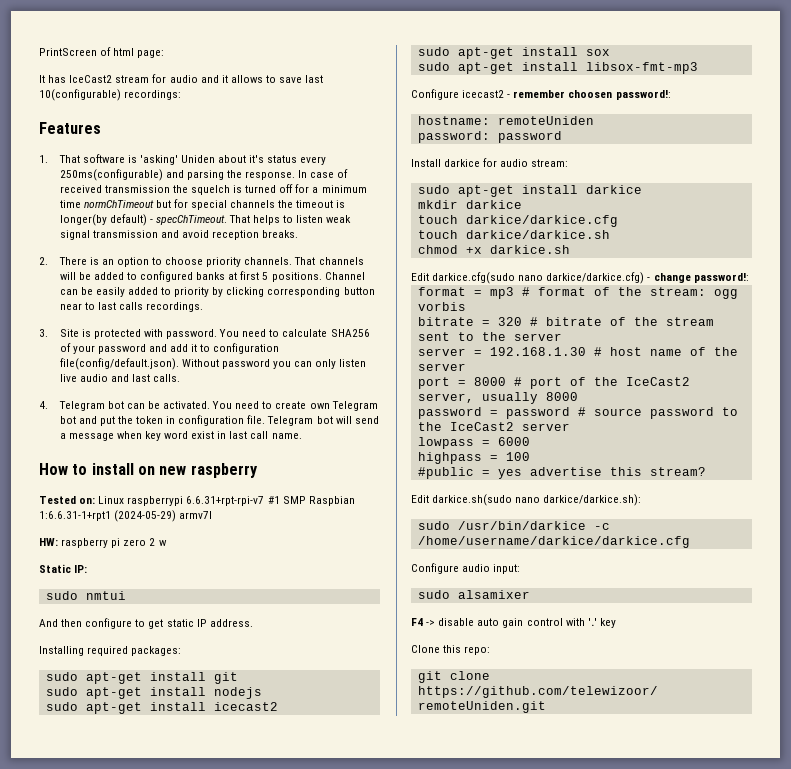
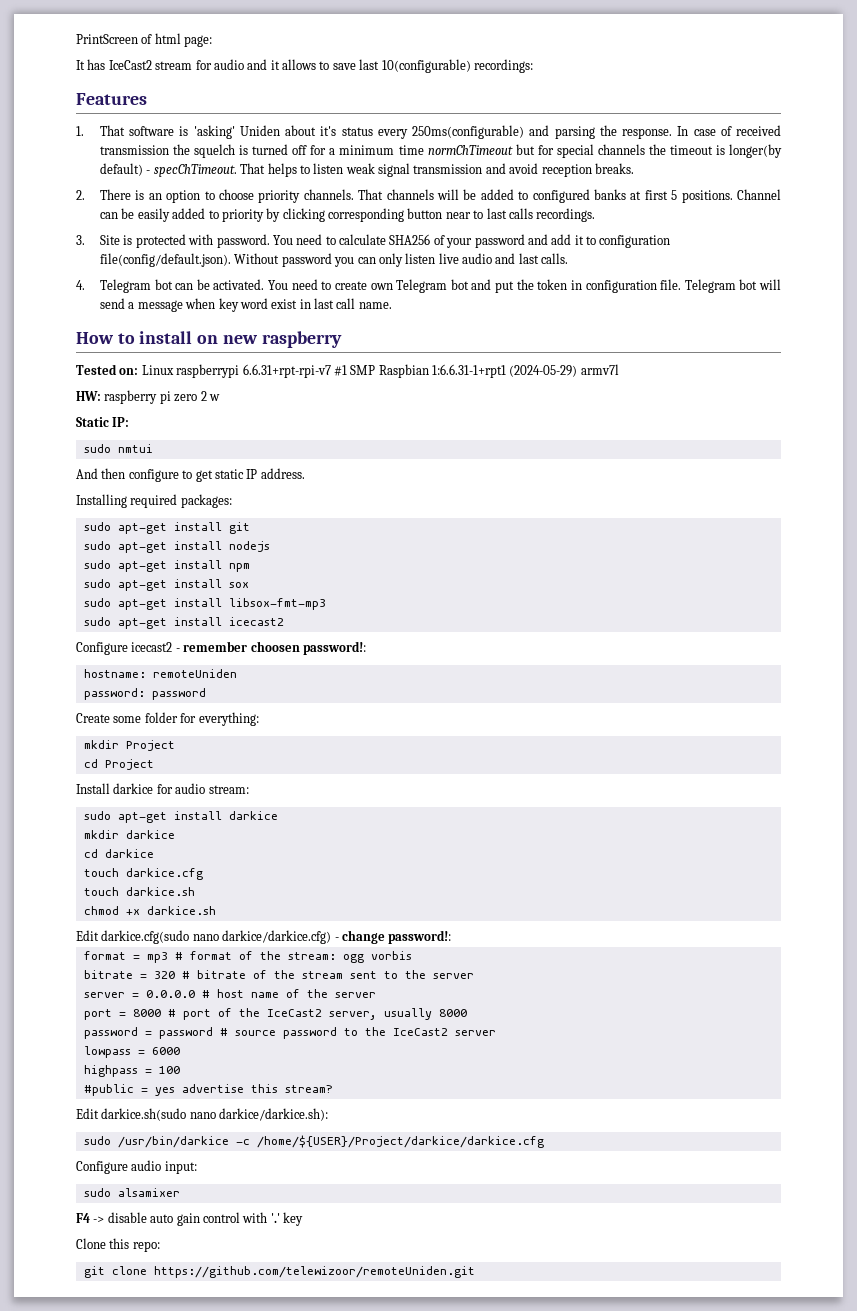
- sudo apt-get install icecast2
+ sudo apt-get install npm
+ sudo apt-get install icecast2
+ Create some folder for everything:
+ mkdir Project
+ cd Project
- touch darkice/darkice.cfg
- touch darkice/darkice.sh
+ cd darkice
+ touch darkice.cfg
+ touch darkice.sh
- server = 192.168.1.30 # host name of the server
+ server = 0.0.0.0 # host name of the server
- sudo /usr/bin/darkice -c /home/username/darkice/darkice.cfg
+ sudo /usr/bin/darkice -c /home/${USER}/Project/darkice/darkice.cfg

